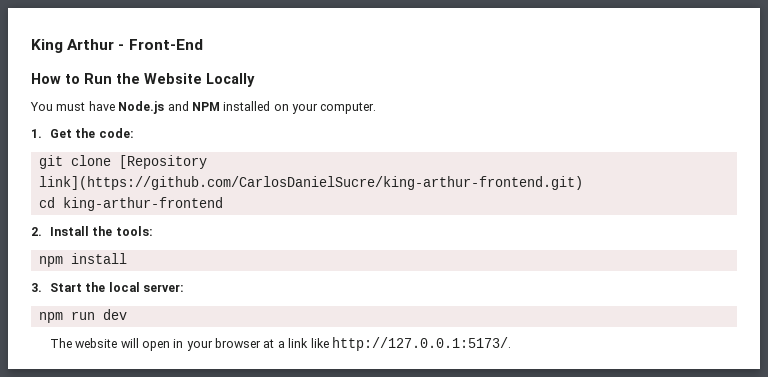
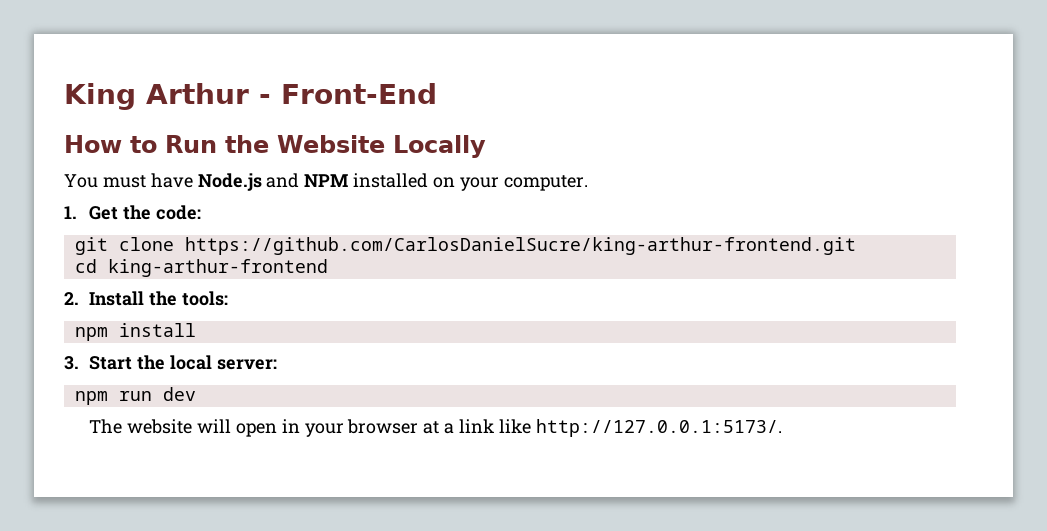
- git clone [Repository link](https://github.com/CarlosDanielSucre/king-arthur-frontend.git)
+ git clone https://github.com/CarlosDanielSucre/king-arthur-frontend.git

